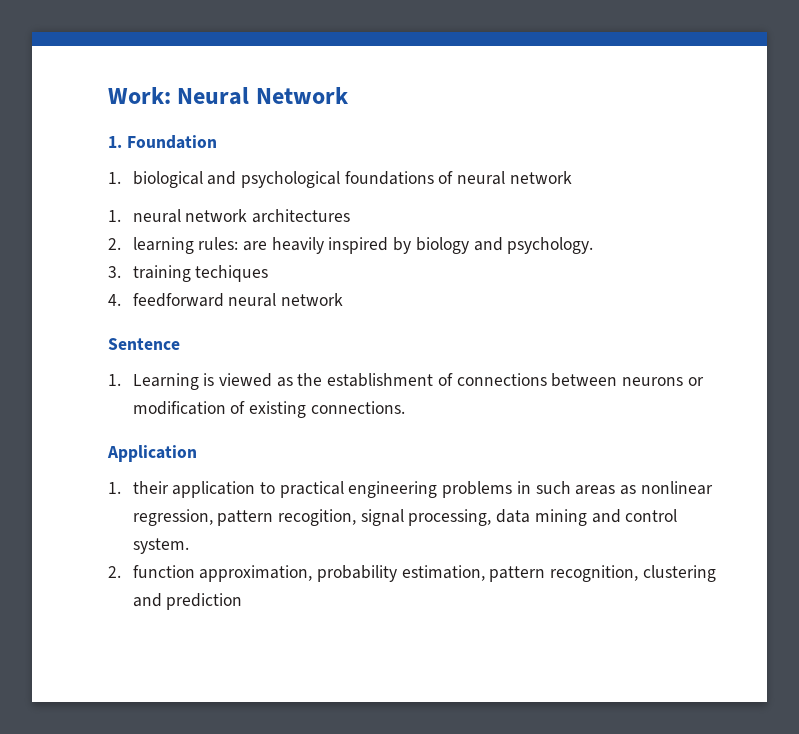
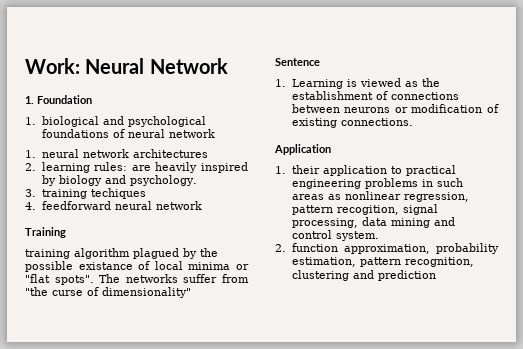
+ Training
+ training algorithm plagued by the possible existance of local minima or "flat spots". The networks suffer from "the curse of dimensionality"

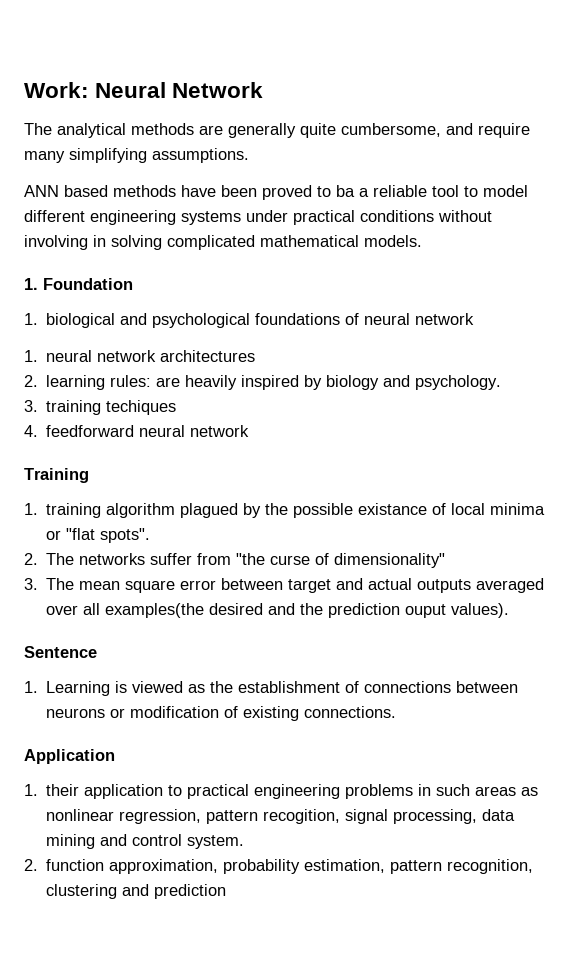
+ The analytical methods are generally quite cumbersome, and require many simplifying assumptions.
+ ANN based methods have been proved to ba a reliable tool to model different engineering systems under practical conditions without involving in solving complicated mathematical models.
- training algorithm plagued by the possible existance of local minima or "flat spots". The networks suffer from "the curse of dimensionality"
+ 1. training algorithm plagued by the possible existance of local minima or "flat spots".
+ 2. The networks suffer from "the curse of dimensionality"
+ 3. The mean square error between target and actual outputs averaged over all examples(the desired and the prediction ouput values).

